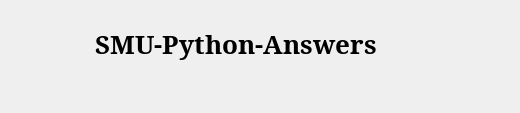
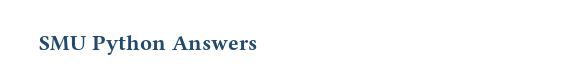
- SMU-Python-Answers
+ SMU Python Answers

